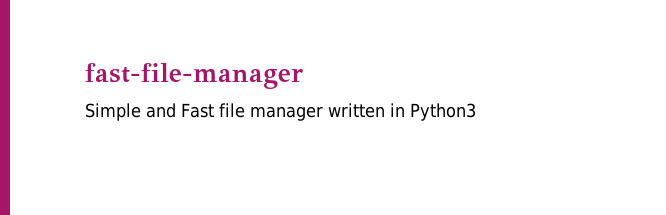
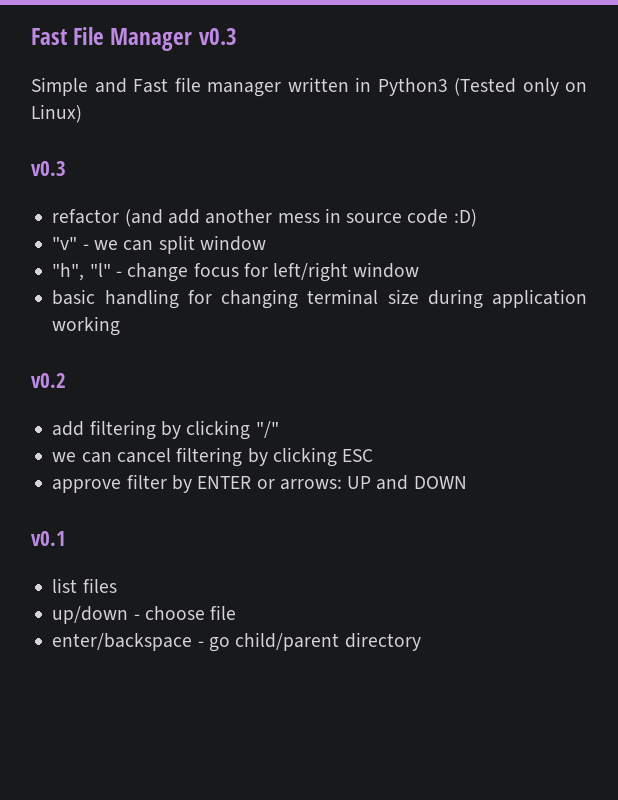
- fast-file-manager
+ Fast File Manager v0.3
- Simple and Fast file manager written in Python3
+ Simple and Fast file manager written in Python3 (Tested only on Linux)
+ v0.3
+ refactor (and add another mess in source code :D)
+ "v" - we can split window
+ "h", "l" - change focus for left/right window
+ basic handling for changing terminal size during application working
+ v0.2
+ add filtering by clicking "/"
+ we can cancel filtering by clicking ESC
+ approve filter by ENTER or arrows: UP and DOWN
+ v0.1
+ list files
+ up/down - choose file
+ enter/backspace - go child/parent directory

